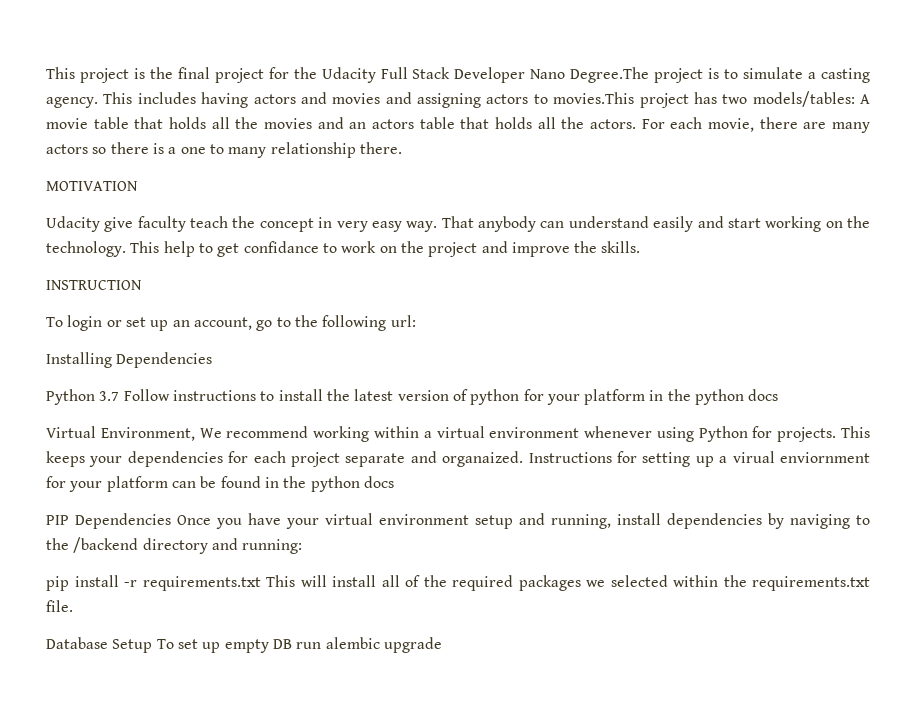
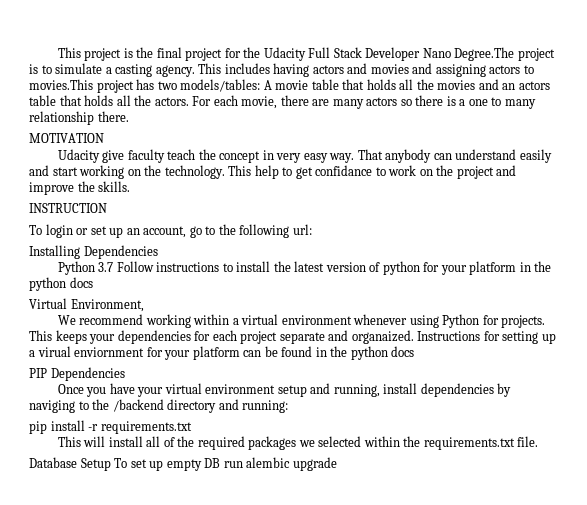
- Virtual Environment, We recommend working within a virtual environment whenever using Python for projects.
+ Virtual Environment,
+ We recommend working within a virtual environment whenever using Python for projects.
- PIP Dependencies Once you have your virtual environment setup and running, install dependencies by naviging to the /backend directory and running:
+ PIP Dependencies
+ Once you have your virtual environment setup and running, install dependencies by naviging to the /backend directory and running:
- pip install -r requirements.txt This will install all of the required packages we selected within the requirements.txt file.
+ pip install -r requirements.txt
+ This will install all of the required packages we selected within the requirements.txt file.

